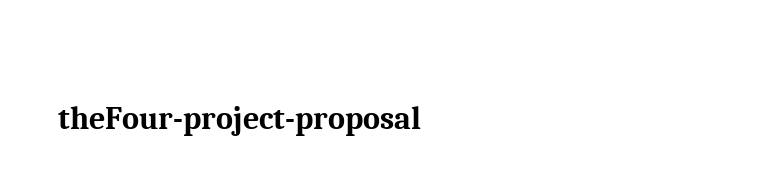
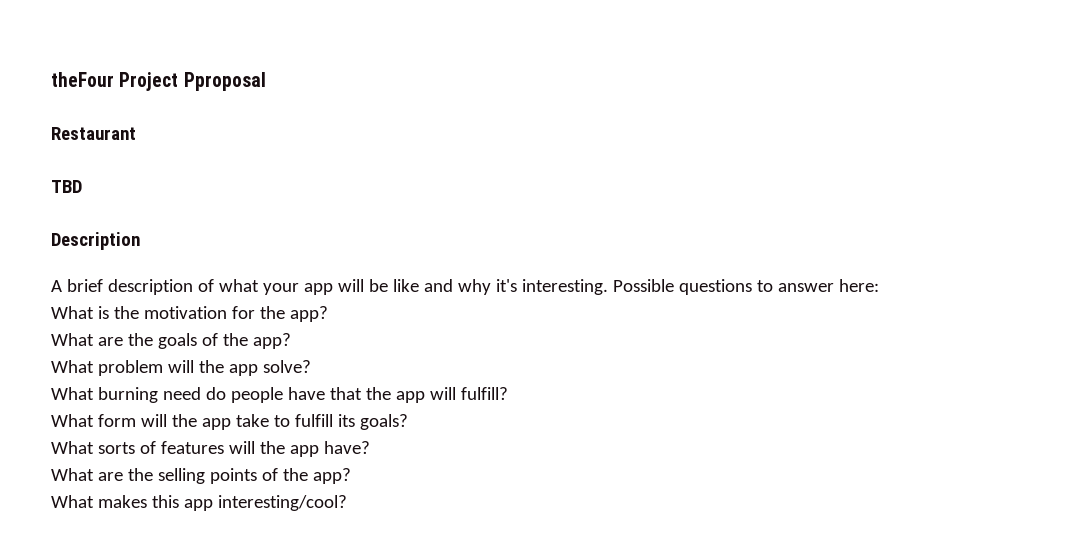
- theFour-project-proposal
+ theFour Project Pproposal
+ Restaurant
+ TBD
+ Description
+ A brief description of what your app will be like and why it's interesting. Possible questions to answer here:
+ What is the motivation for the app?
+ What are the goals of the app?
+ What problem will the app solve?
+ What burning need do people have that the app will fulfill?
+ What form will the app take to fulfill its goals?
+ What sorts of features will the app have?
+ What are the selling points of the app?
+ What makes this app interesting/cool?

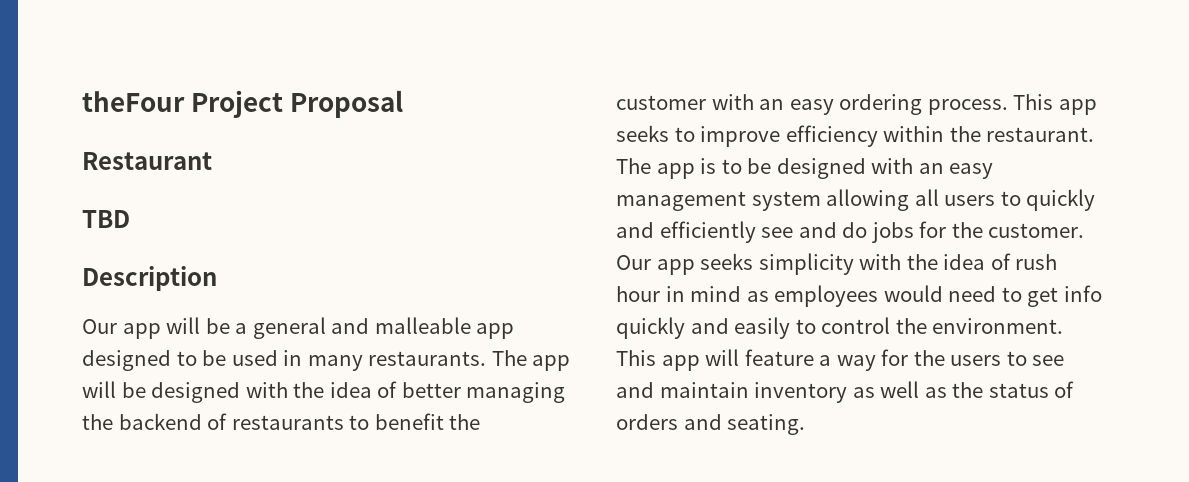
- theFour Project Pproposal
+ theFour Project Proposal
- A brief description of what your app will be like and why it's interesting. Possible questions to answer here:
- What is the motivation for the app?
- What are the goals of the app?
- What problem will the app solve?
- What burning need do people have that the app will fulfill?
- What form will the app take to fulfill its goals?
- What sorts of features will the app have?
- What are the selling points of the app?
- What makes this app interesting/cool?
+ Our app will be a general and malleable app designed to be used in many restaurants. The app will be designed with the idea of better managing the backend of restaurants to benefit the customer with an easy ordering process. This app seeks to improve efficiency within the restaurant. The app is to be designed with an easy management system allowing all users to quickly and efficiently see and do jobs for the customer. Our app seeks simplicity with the idea of rush hour in mind as employees would need to get info quickly and easily to control the environment. This app will feature a way for the users to see and maintain inventory as well as the status of orders and seating.

